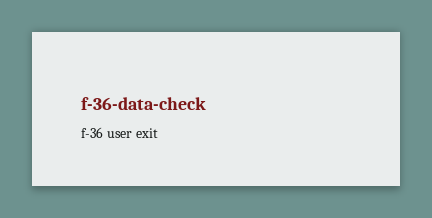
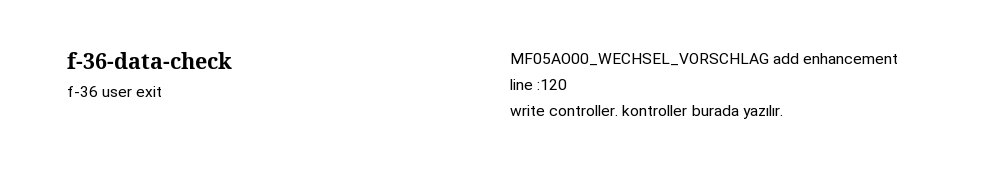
+ MF05AO00_WECHSEL_VORSCHLAG add enhancement
+ line :120
+ write controller. kontroller burada yazılır.

